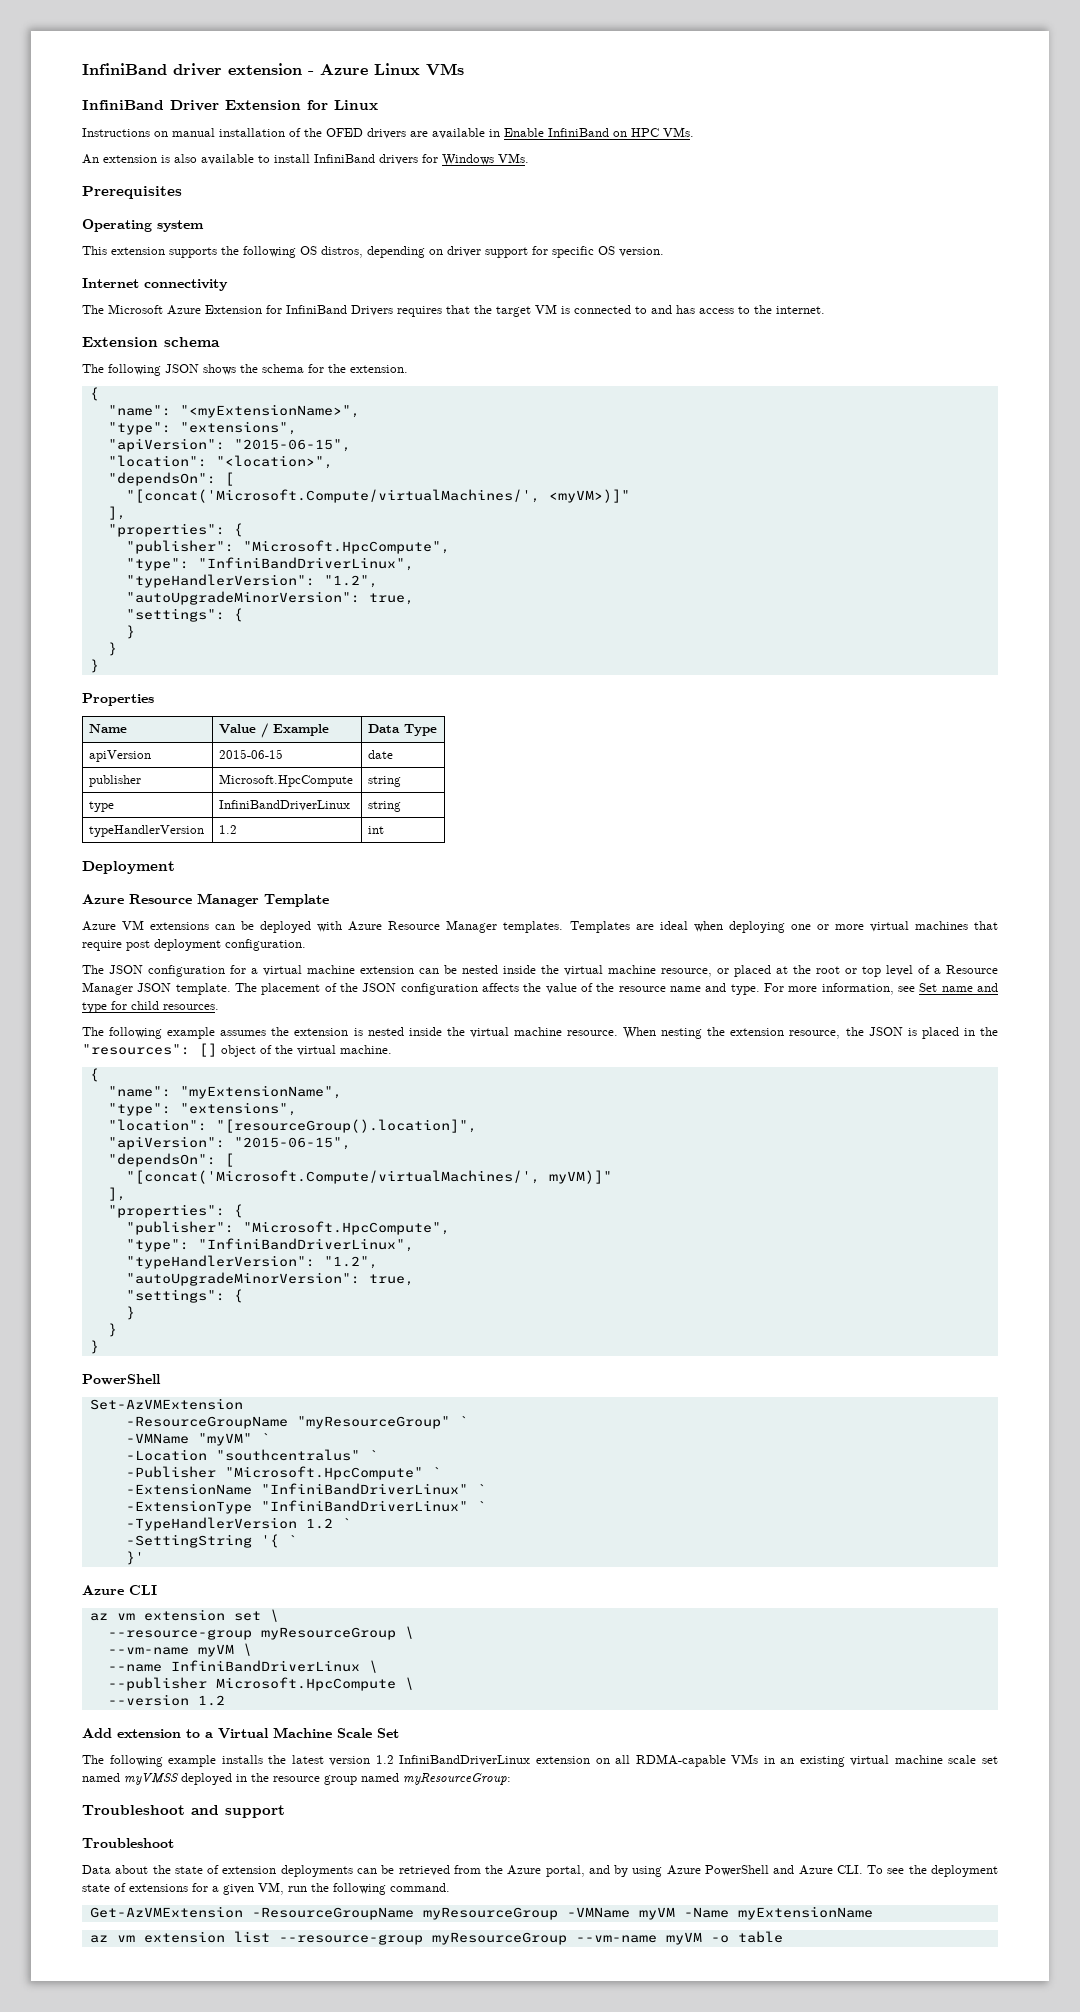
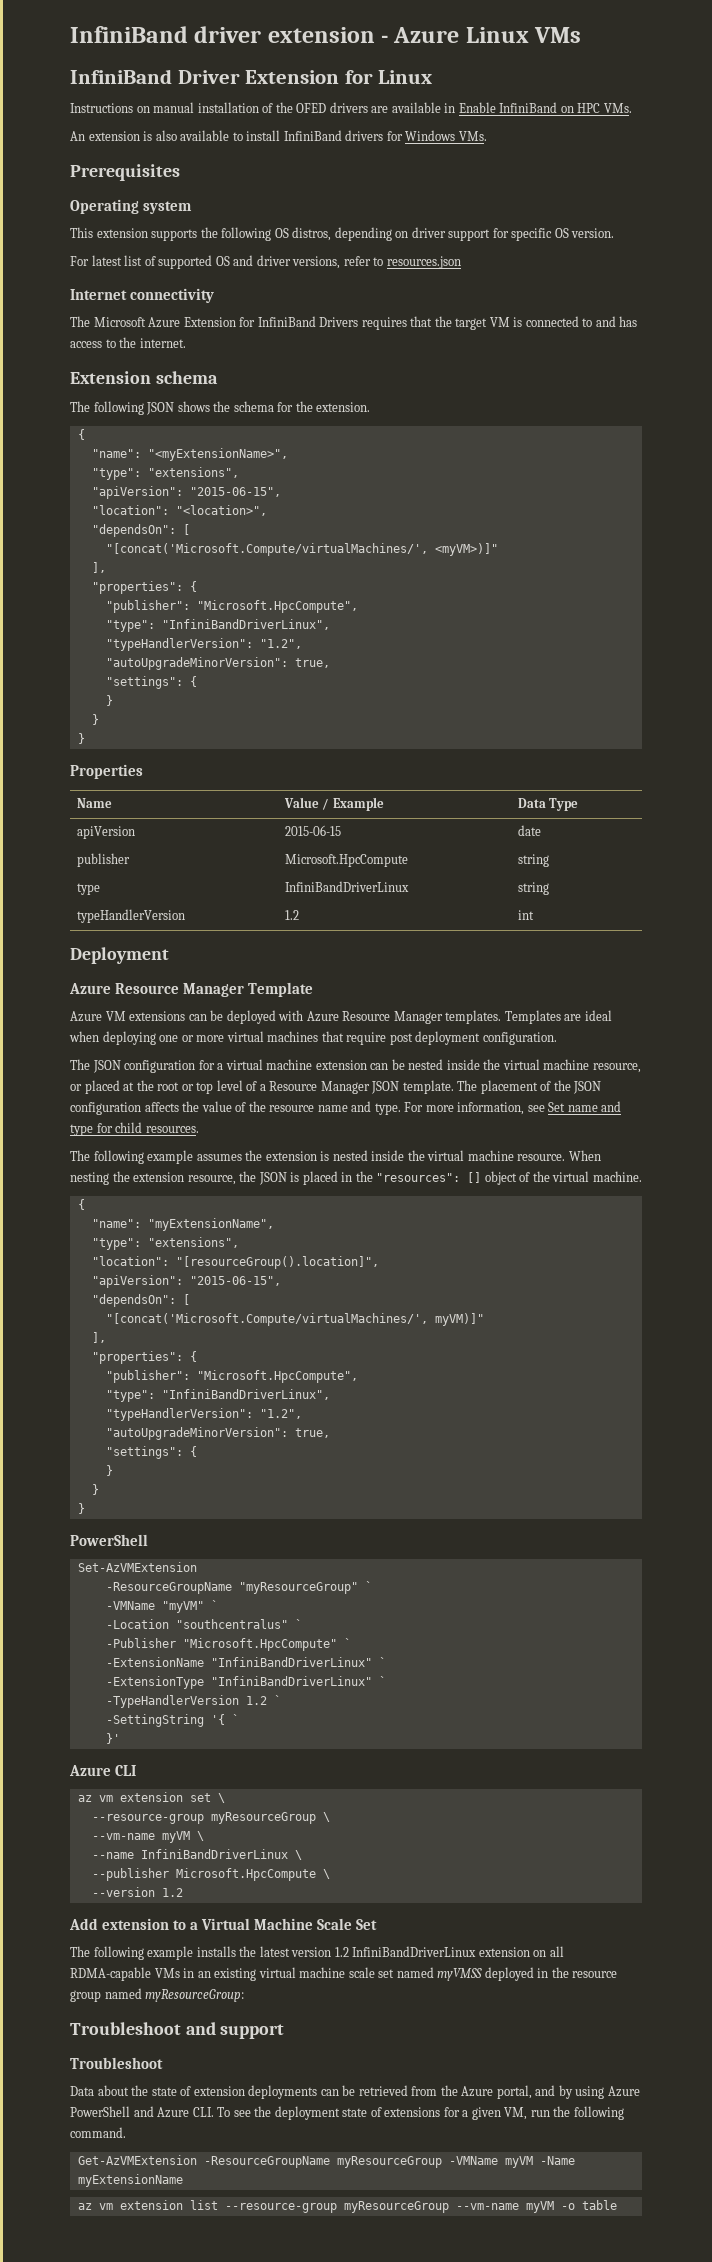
+ For latest list of supported OS and driver versions, refer to resources.json

